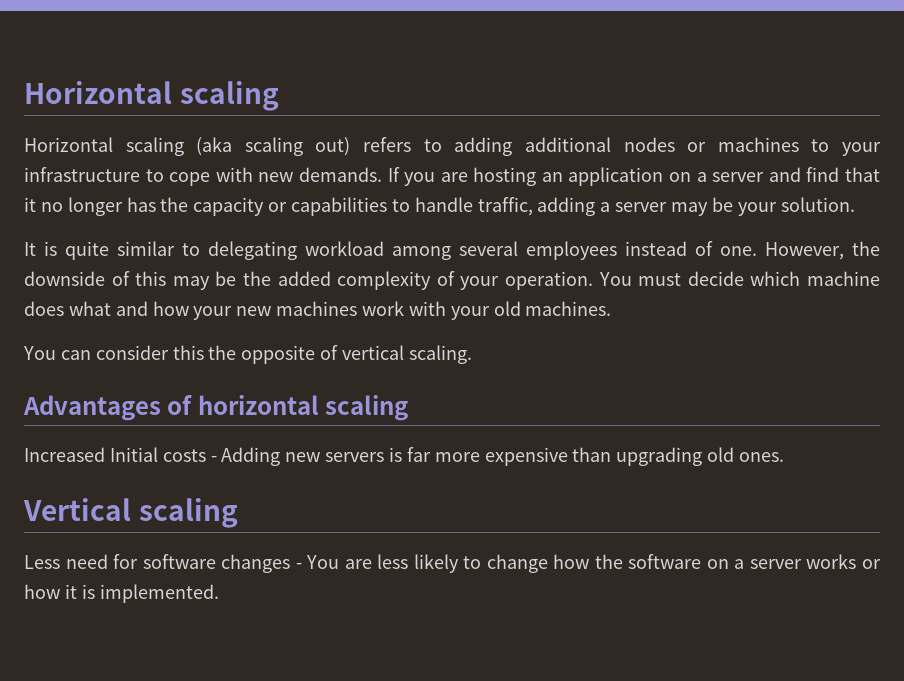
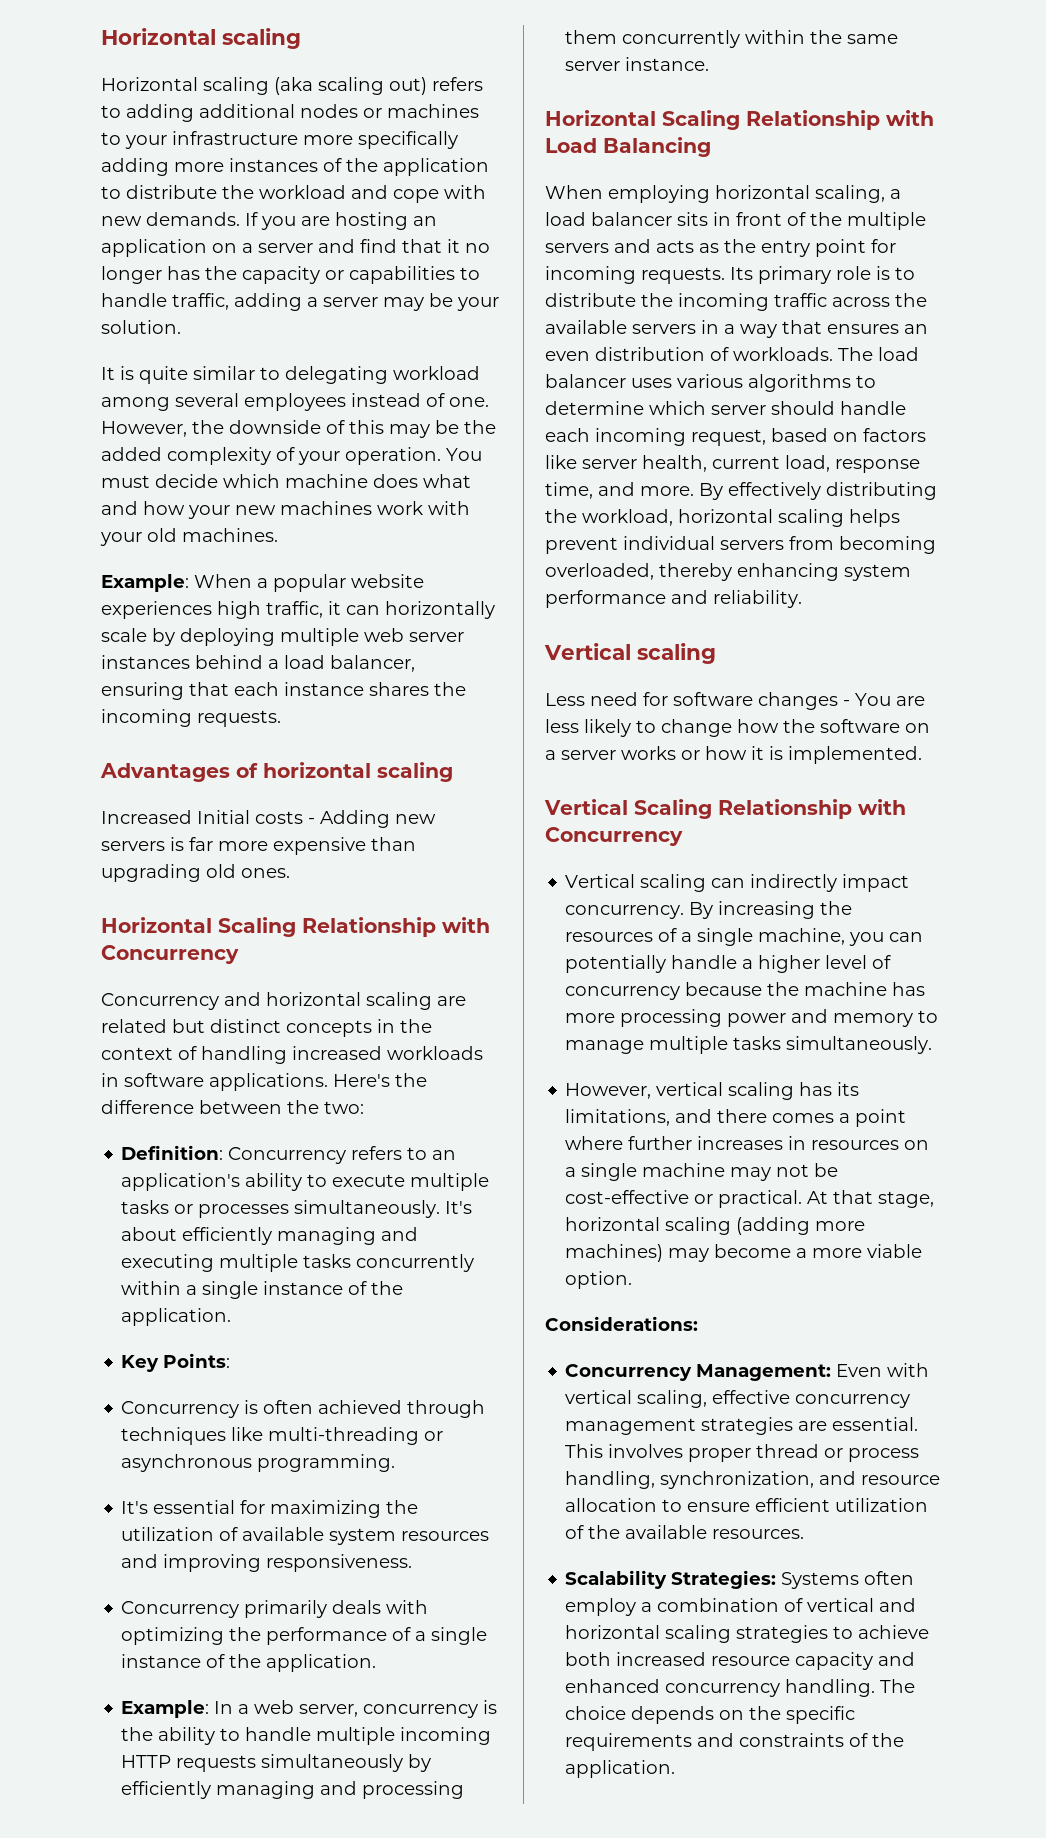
- Horizontal scaling (aka scaling out) refers to adding additional nodes or machines to your infrastructure to cope with new demands.
+ Horizontal scaling (aka scaling out) refers to adding additional nodes or machines to your infrastructure more specifically adding more instances of the application to distribute the workload and cope with new demands.
- You can consider this the opposite of vertical scaling.
+ Example: When a popular website experiences high traffic, it can horizontally scale by deploying multiple web server instances behind a load balancer, ensuring that each instance shares the incoming requests.
+ Horizontal Scaling Relationship with Concurrency
+ Concurrency and horizontal scaling are related but distinct concepts in the context of handling increased workloads in software applications. Here's the difference between the two:
+ Definition: Concurrency refers to an application's ability to execute multiple tasks or processes simultaneously. It's about efficiently managing and executing multiple tasks concurrently within a single instance of the application.
+ Key Points:
+ Concurrency is often achieved through techniques like multi-threading or asynchronous programming.
+ It's essential for maximizing the utilization of available system resources and improving responsiveness.
+ Concurrency primarily deals with optimizing the performance of a single instance of the application.
+ Example: In a web server, concurrency is the ability to handle multiple incoming HTTP requests simultaneously by efficiently managing and processing them concurrently within the same server instance.
+ Horizontal Scaling Relationship with Load Balancing
+ When employing horizontal scaling, a load balancer sits in front of the multiple servers and acts as the entry point for incoming requests. Its primary role is to distribute the incoming traffic across the available servers in a way that ensures an even distribution of workloads. The load balancer uses various algorithms to determine which server should handle each incoming request, based on factors like server health, current load, response time, and more. By effectively distributing the workload, horizontal scaling helps prevent individual servers from becoming overloaded, thereby enhancing system performance and reliability.
+ Vertical Scaling Relationship with Concurrency
+ Vertical scaling can indirectly impact concurrency. By increasing the resources of a single machine, you can potentially handle a higher level of concurrency because the machine has more processing power and memory to manage multiple tasks simultaneously.
+ However, vertical scaling has its limitations, and there comes a point where further increases in resources on a single machine may not be cost-effective or practical. At that stage, horizontal scaling (adding more machines) may become a more viable option.
+ Considerations:
+ Concurrency Management: Even with vertical scaling, effective concurrency management strategies are essential. This involves proper thread or process handling, synchronization, and resource allocation to ensure efficient utilization of the available resources.
+ Scalability Strategies: Systems often employ a combination of vertical and horizontal scaling strategies to achieve both increased resource capacity and enhanced concurrency handling. The choice depends on the specific requirements and constraints of the application.

